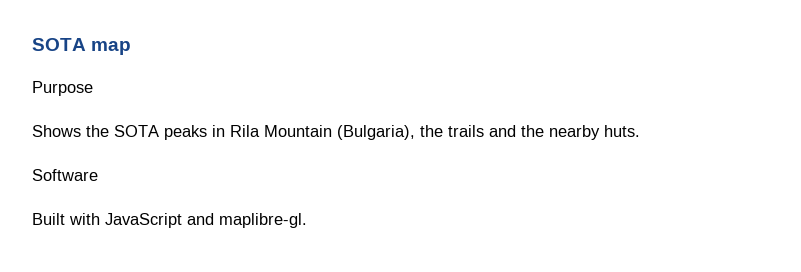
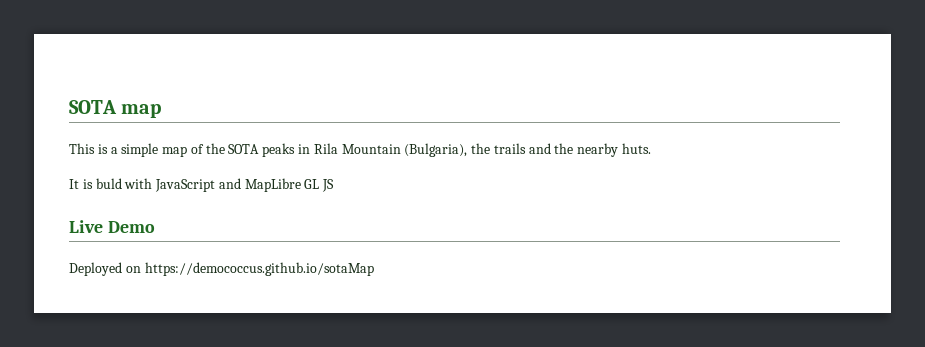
- Purpose
- Shows the SOTA peaks in Rila Mountain (Bulgaria), the trails and the nearby huts.
+ This is a simple map of the SOTA peaks in Rila Mountain (Bulgaria), the trails and the nearby huts.
- Software
- Built with JavaScript and maplibre-gl.
+ It is buld with JavaScript and MapLibre GL JS
+ Live Demo
+ Deployed on https://demococcus.github.io/sotaMap

